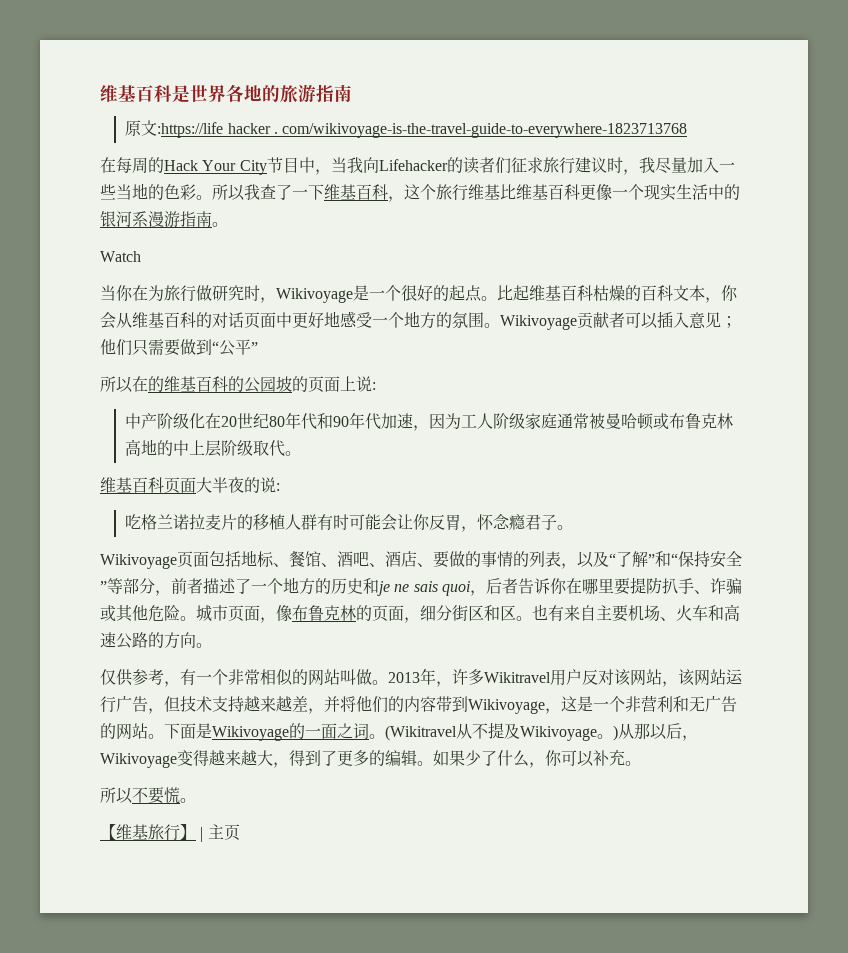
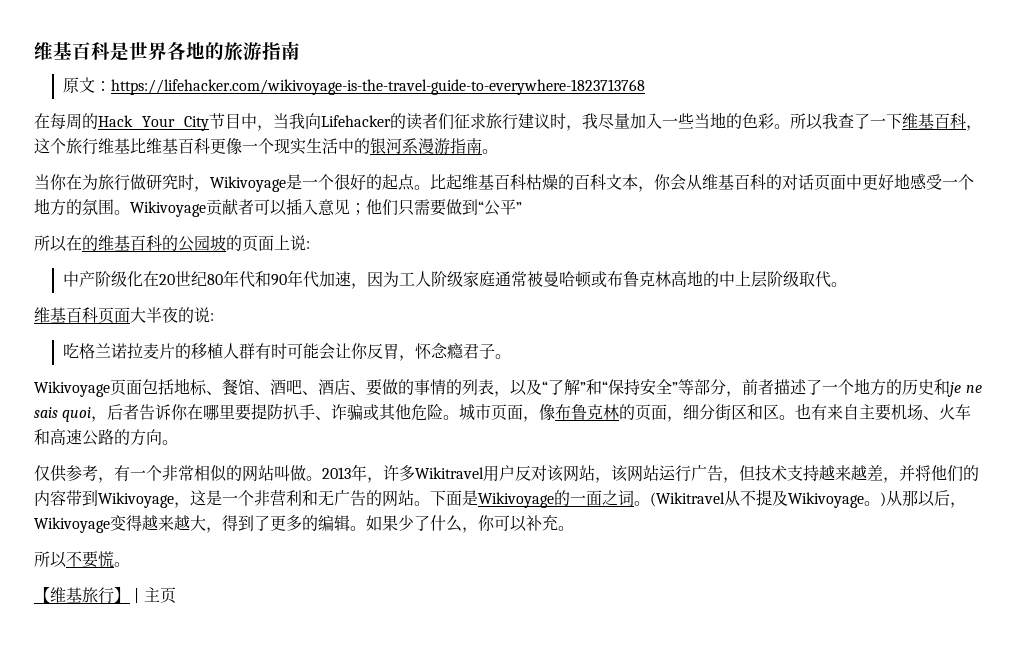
- 原文:https://life hacker . com/wikivoyage-is-the-travel-guide-to-everywhere-1823713768
+ 原文：https://lifehacker.com/wikivoyage-is-the-travel-guide-to-everywhere-1823713768
- Watch

